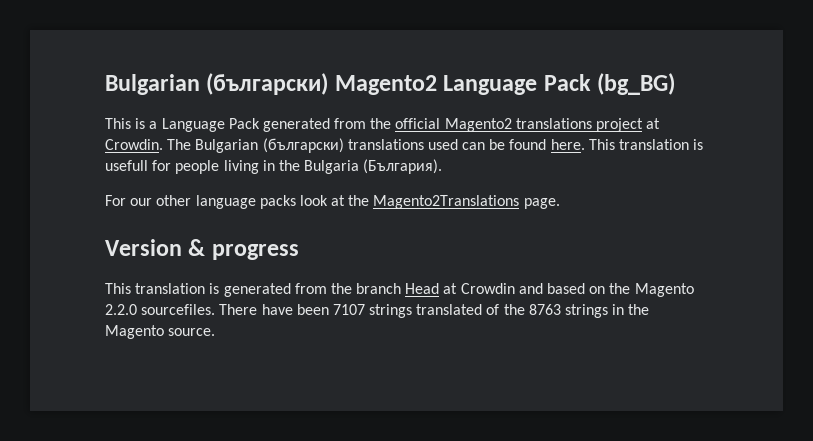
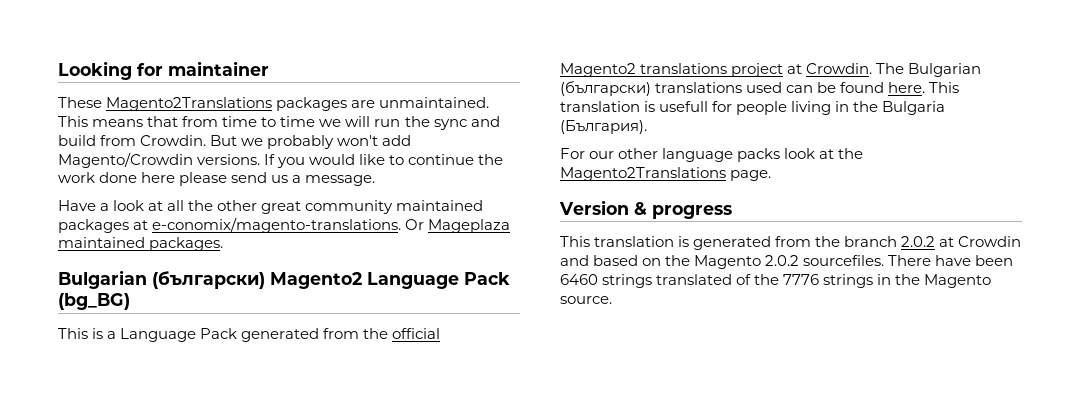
+ Looking for maintainer
+ These Magento2Translations packages are unmaintained. This means that from time to time we will run the sync and build from Crowdin. But we probably won't add Magento/Crowdin versions. If you would like to continue the work done here please send us a message.
+ Have a look at all the other great community maintained packages at e-conomix/magento-translations. Or Mageplaza maintained packages.
- This translation is generated from the branch Head at Crowdin and based on the Magento 2.2.0 sourcefiles.
+ This translation is generated from the branch 2.0.2 at Crowdin and based on the Magento 2.0.2 sourcefiles.
- There have been 7107 strings translated of the 8763 strings in the Magento source.
+ There have been 6460 strings translated of the 7776 strings in the Magento source.

